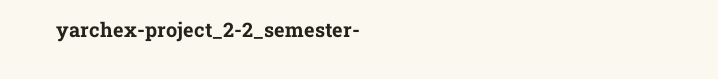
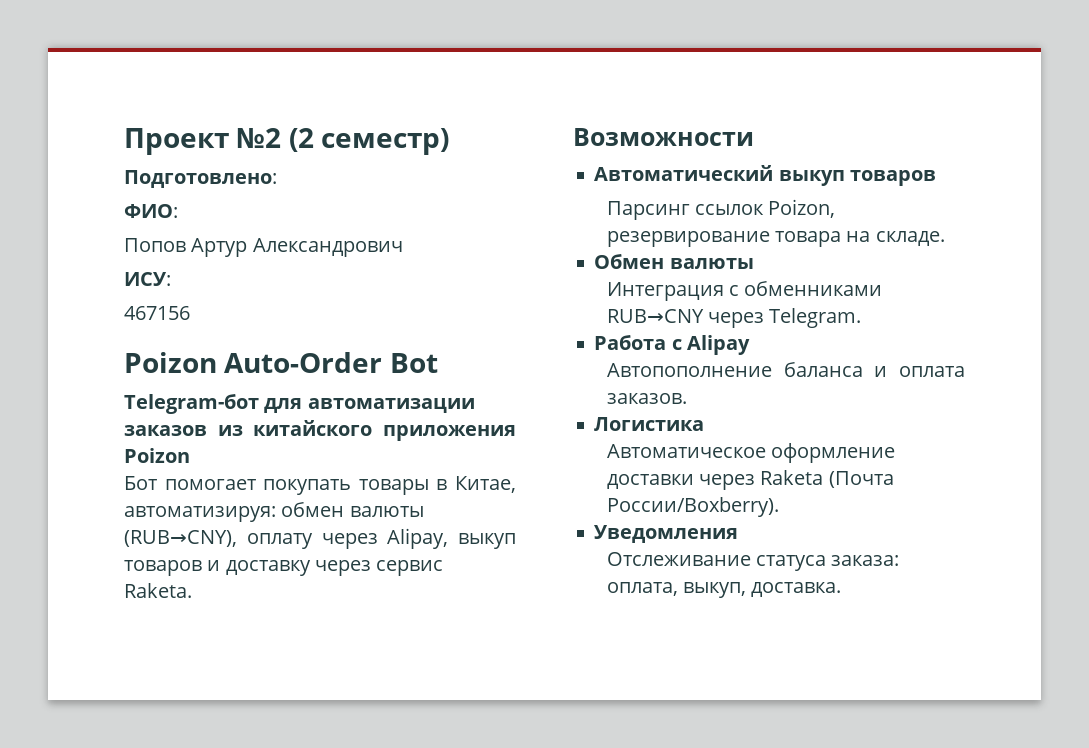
- yarchex-project_2-2_semester-
+ Проект №2 (2 семестр)
+ Подготовлено:
+ ФИО:
+ Попов Артур Александрович
+ ИСУ:
+ 467156
+ Poizon Auto-Order Bot
+ Telegram-бот для автоматизации заказов из китайского приложения Poizon
+ Бот помогает покупать товары в Китае, автоматизируя: обмен валюты (RUB→CNY), оплату через Alipay, выкуп товаров и доставку через сервис Raketa.
+ Возможности
+ Автоматический выкуп товаров
+ Парсинг ссылок Poizon, резервирование товара на складе.
+ Обмен валюты
+ Интеграция с обменниками RUB→CNY через Telegram.
+ Работа с Alipay
+ Автопополнение баланса и оплата заказов.
+ Логистика
+ Автоматическое оформление доставки через Raketa (Почта России/Boxberry).
+ Уведомления
+ Отслеживание статуса заказа: оплата, выкуп, доставка.

